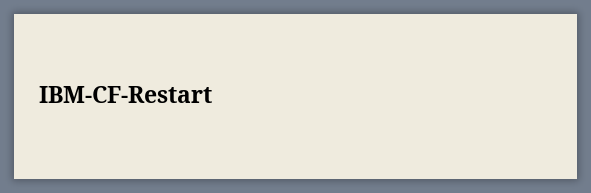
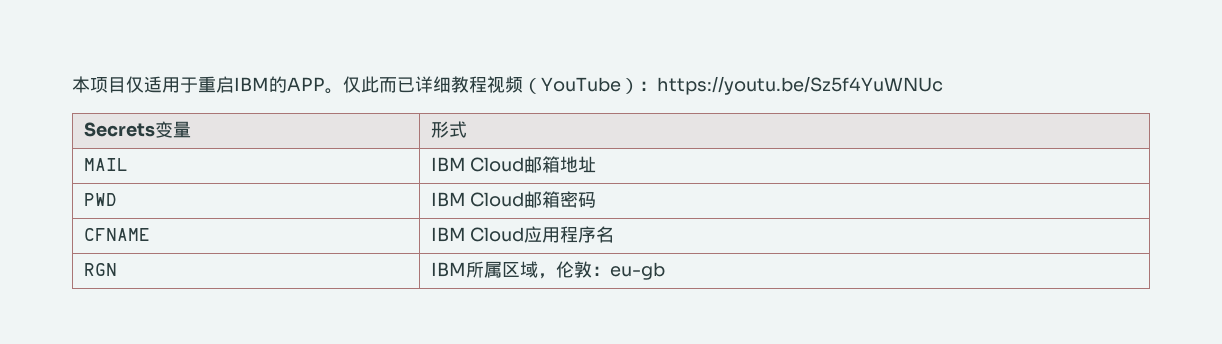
- IBM-CF-Restart
+ 本项目仅适用于重启IBM的APP。仅此而已详细教程视频（YouTube）：https://youtu.be/Sz5f4YuWNUc
+ Secrets变量 | 形式
+ MAIL | IBM Cloud邮箱地址
+ PWD | IBM Cloud邮箱密码
+ CFNAME | IBM Cloud应用程序名
+ RGN | IBM所属区域，伦敦：eu-gb

